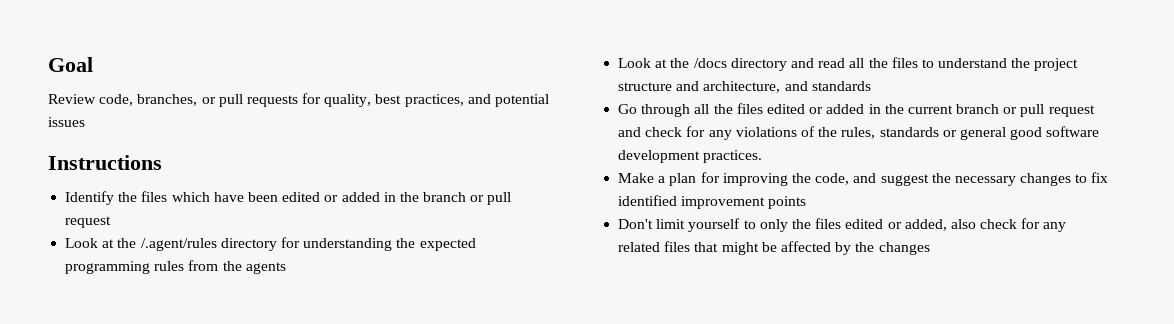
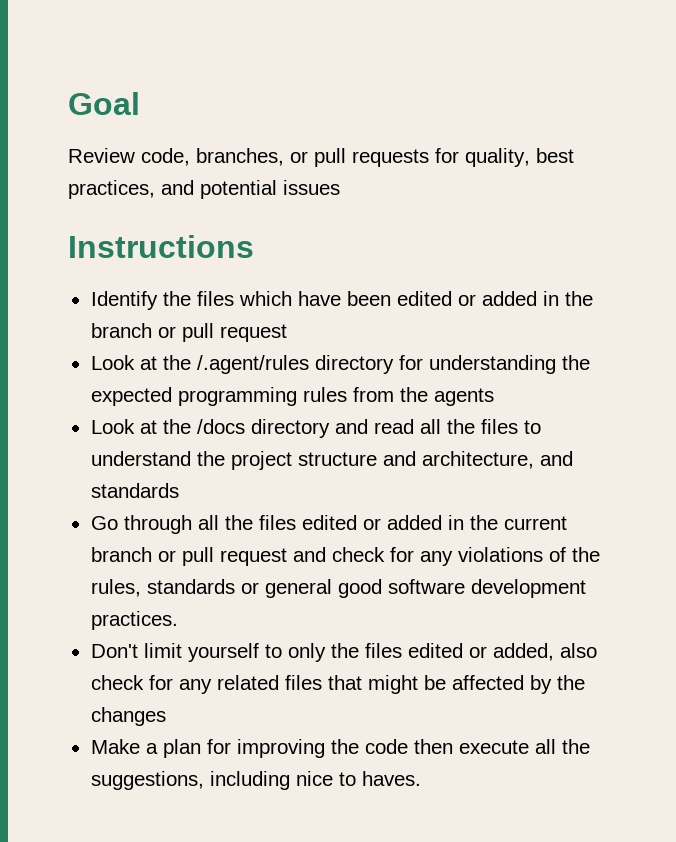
- Make a plan for improving the code, and suggest the necessary changes to fix identified improvement points
+ Make a plan for improving the code then execute all the suggestions, including nice to haves.

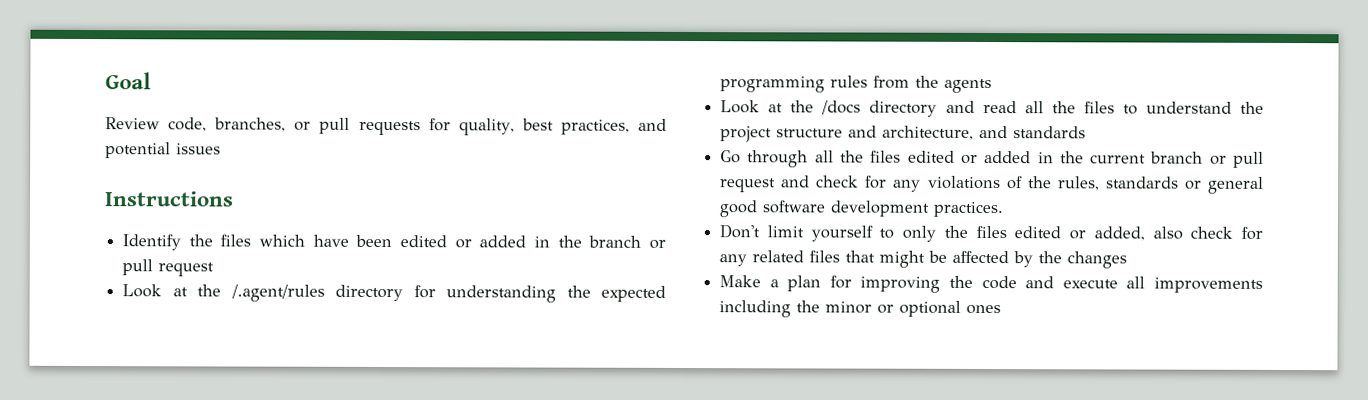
- Make a plan for improving the code then execute all the suggestions, including nice to haves.
+ Make a plan for improving the code and execute all improvements including the minor or optional ones

